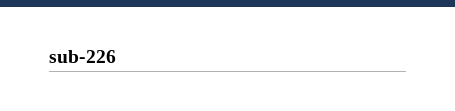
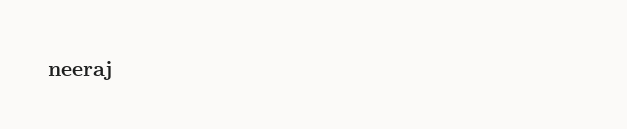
- sub-226
+ neeraj

